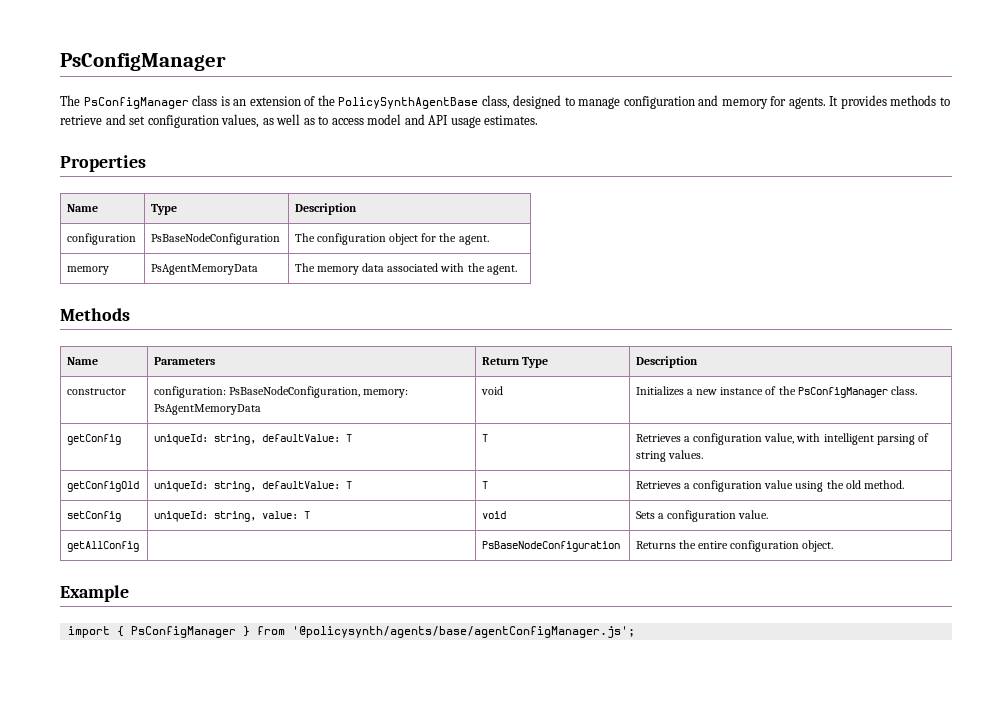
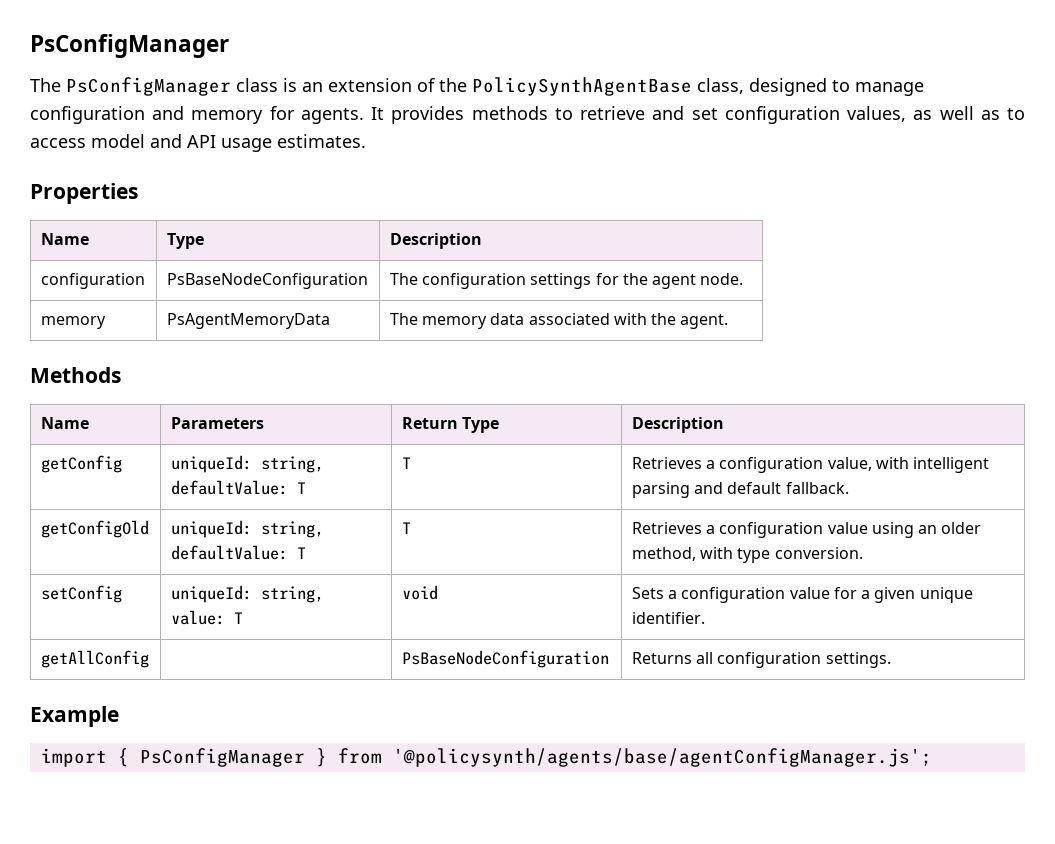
- configuration | PsBaseNodeConfiguration | The configuration object for the agent.
+ configuration | PsBaseNodeConfiguration | The configuration settings for the agent node.
- constructor | configuration: PsBaseNodeConfiguration, memory: PsAgentMemoryData | void | Initializes a new instance of the PsConfigManager class.
- getConfig | uniqueId: string, defaultValue: T | T | Retrieves a configuration value, with intelligent parsing of string values.
+ getConfig | uniqueId: string, defaultValue: T | T | Retrieves a configuration value, with intelligent parsing and default fallback.
- getConfigOld | uniqueId: string, defaultValue: T | T | Retrieves a configuration value using the old method.
+ getConfigOld | uniqueId: string, defaultValue: T | T | Retrieves a configuration value using an older method, with type conversion.
- setConfig | uniqueId: string, value: T | void | Sets a configuration value.
+ setConfig | uniqueId: string, value: T | void | Sets a configuration value for a given unique identifier.
- getAllConfig | | PsBaseNodeConfiguration | Returns the entire configuration object.
+ getAllConfig | | PsBaseNodeConfiguration | Returns all configuration settings.

